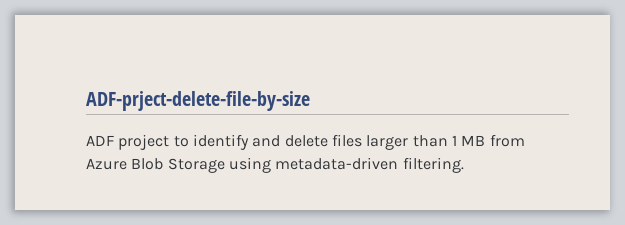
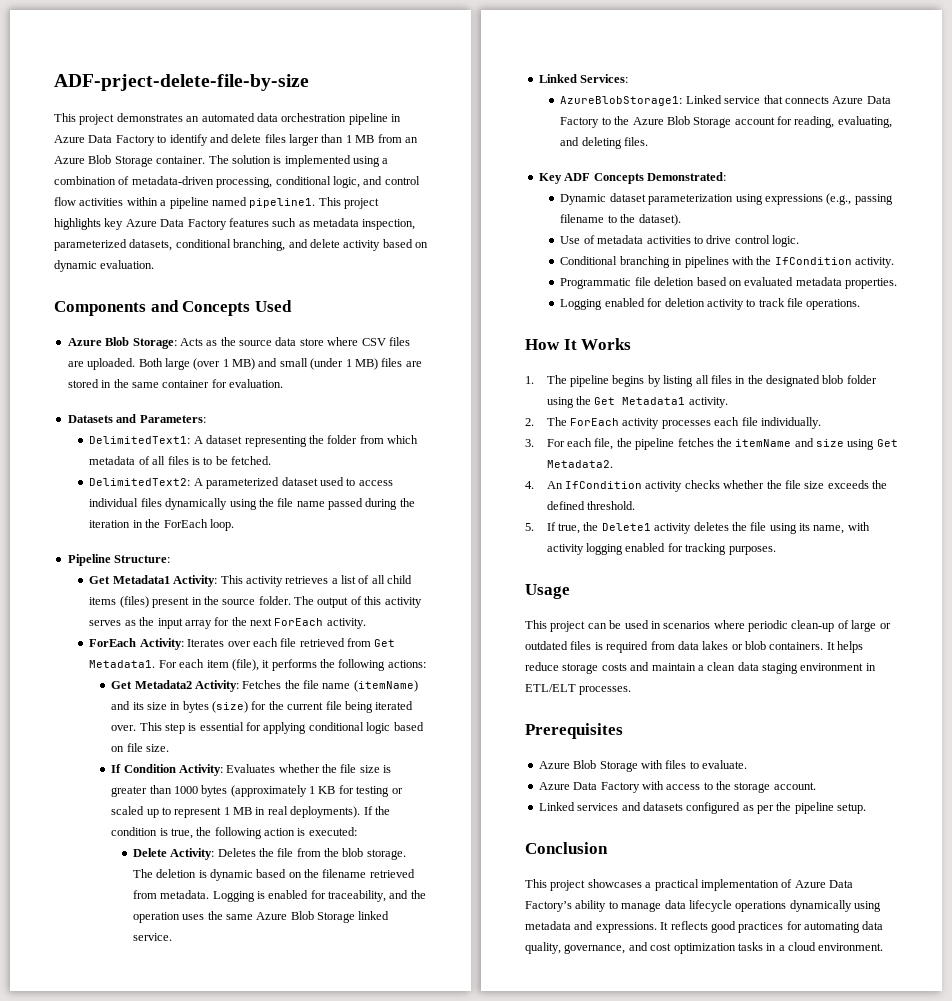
- ADF project to identify and delete files larger than 1 MB from Azure Blob Storage using metadata-driven filtering.
+ This project demonstrates an automated data orchestration pipeline in Azure Data Factory to identify and delete files larger than 1 MB from an Azure Blob Storage container. The solution is implemented using a combination of metadata-driven processing, conditional logic, and control flow activities within a pipeline named pipeline1. This project highlights key Azure Data Factory features such as metadata inspection, parameterized datasets, conditional branching, and delete activity based on dynamic evaluation.
+ Components and Concepts Used
+ Azure Blob Storage: Acts as the source data store where CSV files are uploaded. Both large (over 1 MB) and small (under 1 MB) files are stored in the same container for evaluation.
+ Datasets and Parameters:
+ DelimitedText1: A dataset representing the folder from which metadata of all files is to be fetched.
+ DelimitedText2: A parameterized dataset used to access individual files dynamically using the file name passed during the iteration in the ForEach loop.
+ Pipeline Structure:
+ Get Metadata1 Activity: This activity retrieves a list of all child items (files) present in the source folder. The output of this activity serves as the input array for the next ForEach activity.
+ ForEach Activity: Iterates over each file retrieved from Get Metadata1. For each item (file), it performs the following actions:
+ Get Metadata2 Activity: Fetches the file name (itemName) and its size in bytes (size) for the current file being iterated over. This step is essential for applying conditional logic based on file size.
+ If Condition Activity: Evaluates whether the file size is greater than 1000 bytes (approximately 1 KB for testing or scaled up to represent 1 MB in real deployments). If the condition is true, the following action is executed:
+ Delete Activity: Deletes the file from the blob storage. The deletion is dynamic based on the filename retrieved from metadata. Logging is enabled for traceability, and the operation uses the same Azure Blob Storage linked service.
+ Linked Services:
+ AzureBlobStorage1: Linked service that connects Azure Data Factory to the Azure Blob Storage account for reading, evaluating, and deleting files.
+ Key ADF Concepts Demonstrated:
+ Dynamic dataset parameterization using expressions (e.g., passing filename to the dataset).
+ Use of metadata activities to drive control logic.
+ Conditional branching in pipelines with the IfCondition activity.
+ Programmatic file deletion based on evaluated metadata properties.
+ Logging enabled for deletion activity to track file operations.
+ How It Works
+ 1. The pipeline begins by listing all files in the designated blob folder using the Get Metadata1 activity.
+ 2. The ForEach activity processes each file individually.
+ 3. For each file, the pipeline fetches the itemName and size using Get Metadata2.
+ 4. An IfCondition activity checks whether the file size exceeds the defined threshold.
+ 5. If true, the Delete1 activity deletes the file using its name, with activity logging enabled for tracking purposes.
+ Usage
+ This project can be used in scenarios where periodic clean-up of large or outdated files is required from data lakes or blob containers. It helps reduce storage costs and maintain a clean data staging environment in ETL/ELT processes.
+ Prerequisites
+ Azure Blob Storage with files to evaluate.
+ Azure Data Factory with access to the storage account.
+ Linked services and datasets configured as per the pipeline setup.
+ Conclusion
+ This project showcases a practical implementation of Azure Data Factory’s ability to manage data lifecycle operations dynamically using metadata and expressions. It reflects good practices for automating data quality, governance, and cost optimization tasks in a cloud environment.

